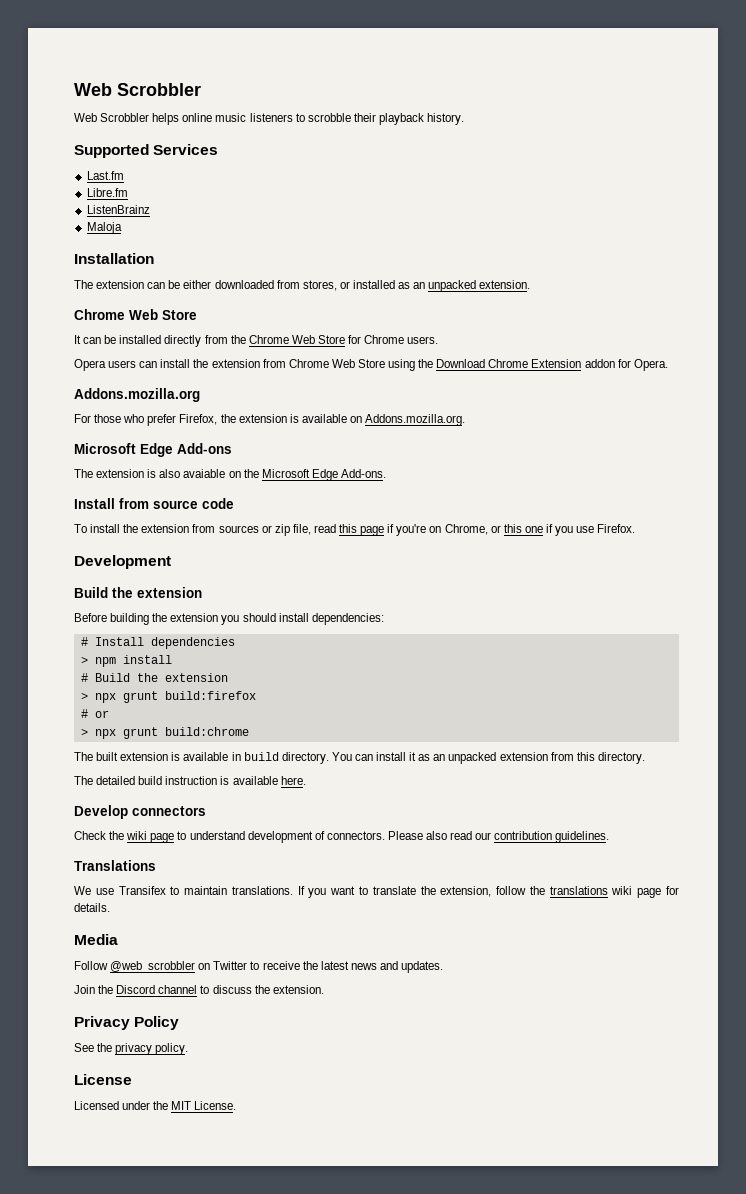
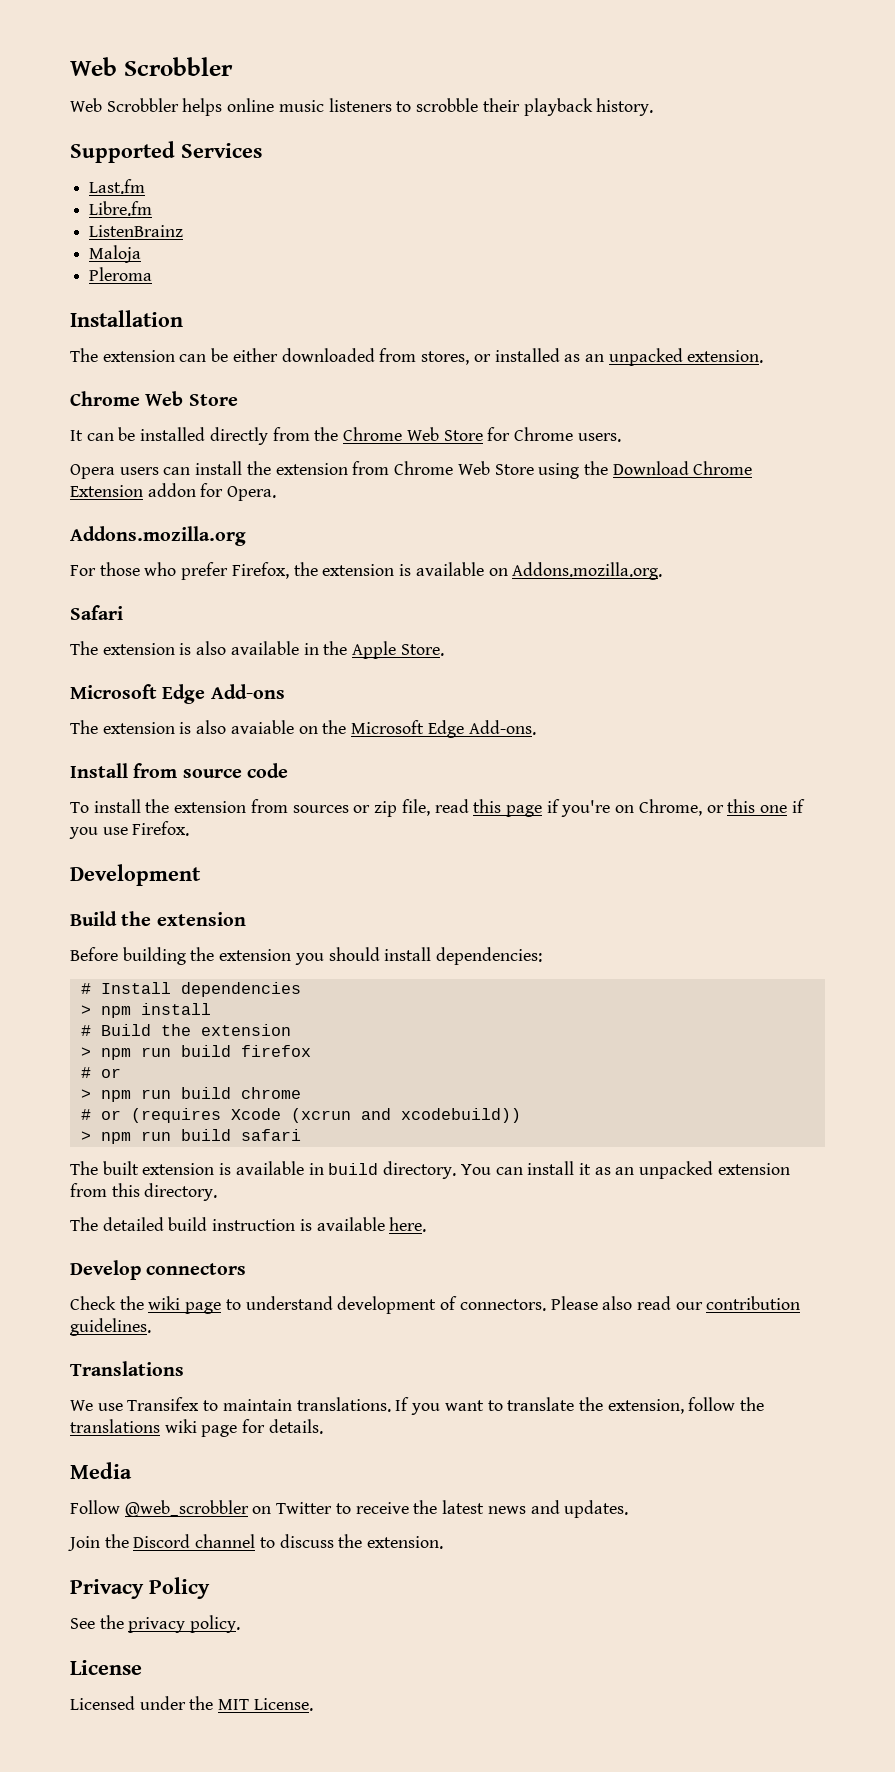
+ Pleroma
+ Safari
+ The extension is also available in the Apple Store.
- > npx grunt build:firefox
+ > npm run build firefox
- > npx grunt build:chrome
+ > npm run build chrome
+ # or (requires Xcode (xcrun and xcodebuild))
+ > npm run build safari

